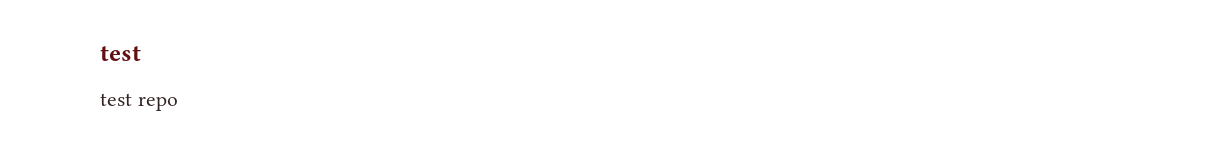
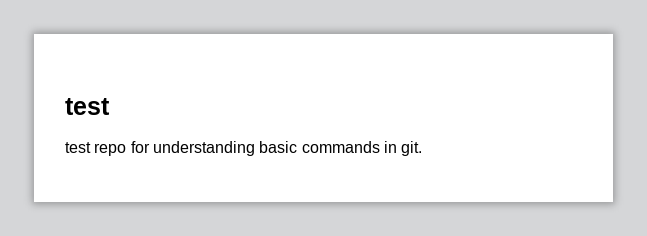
- test repo
+ test repo for understanding basic commands in git.

